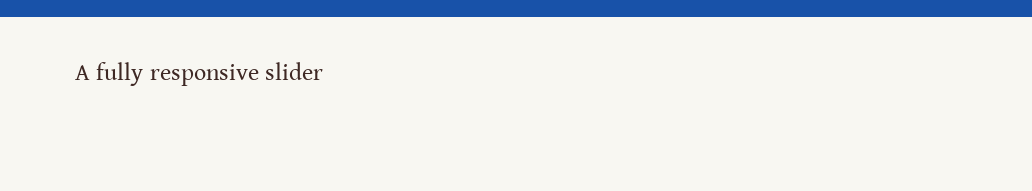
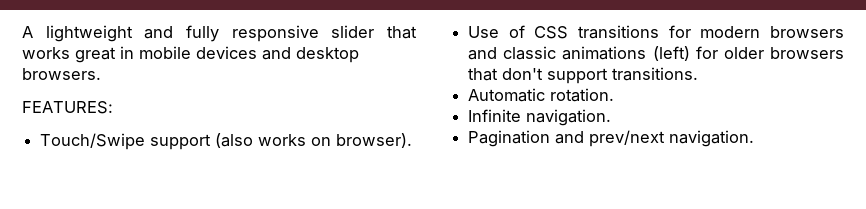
- A fully responsive slider
+ A lightweight and fully responsive slider that works great in mobile devices and desktop browsers.
+ FEATURES:
+ Touch/Swipe support (also works on browser).
+ Use of CSS transitions for modern browsers and classic animations (left) for older browsers that don't support transitions.
+ Automatic rotation.
+ Infinite navigation.
+ Pagination and prev/next navigation.

